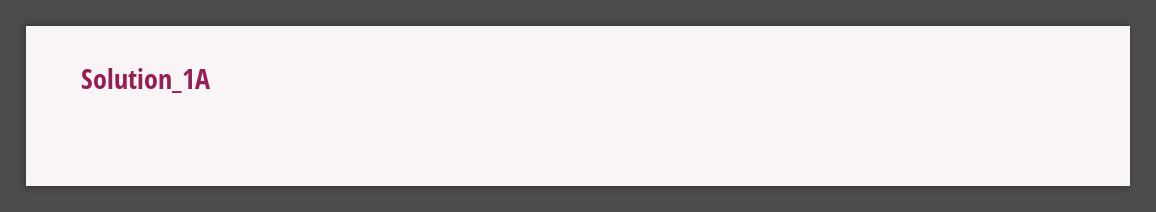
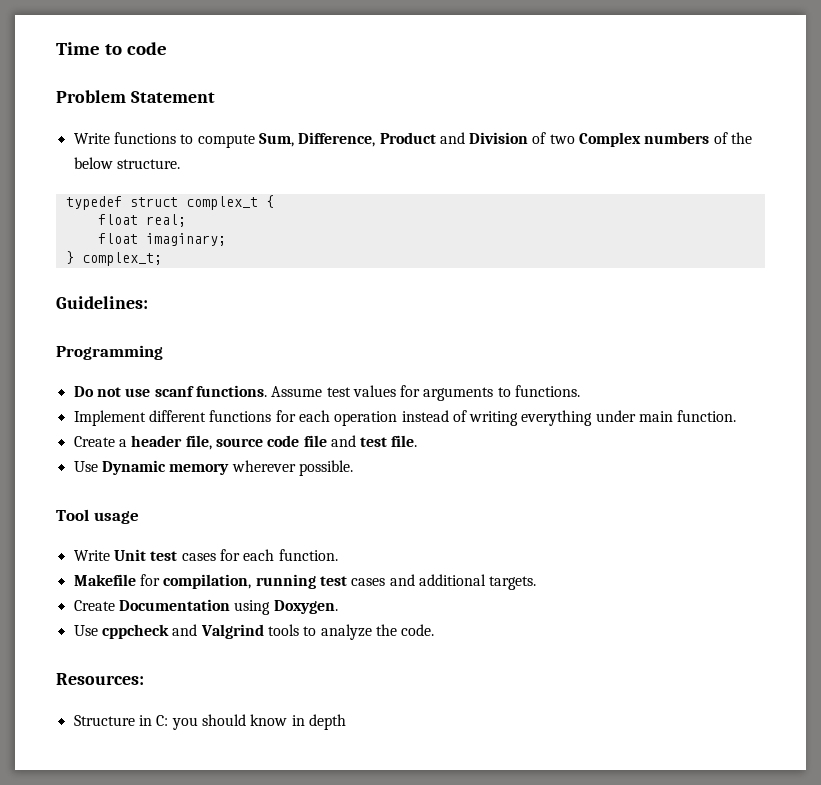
- Solution_1A
+ Time to code
+ Problem Statement
+ Write functions to compute Sum, Difference, Product and Division of two Complex numbers of the below structure.
+ typedef struct complex_t {
+ float real;
+ float imaginary;
+ } complex_t;
+ Guidelines:
+ Programming
+ Do not use scanf functions. Assume test values for arguments to functions.
+ Implement different functions for each operation instead of writing everything under main function.
+ Create a header file, source code file and test file.
+ Use Dynamic memory wherever possible.
+ Tool usage
+ Write Unit test cases for each function.
+ Makefile for compilation, running test cases and additional targets.
+ Create Documentation using Doxygen.
+ Use cppcheck and Valgrind tools to analyze the code.
+ Resources:
+ Structure in C: you should know in depth

